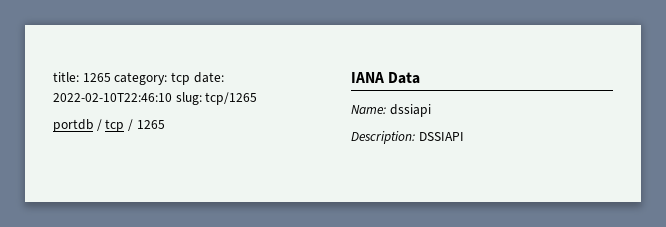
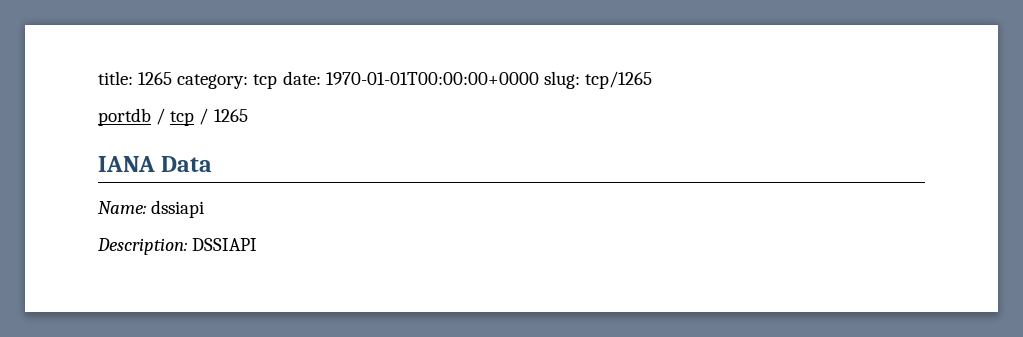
- title: 1265 category: tcp date: 2022-02-10T22:46:10 slug: tcp/1265
+ title: 1265 category: tcp date: 1970-01-01T00:00:00+0000 slug: tcp/1265

